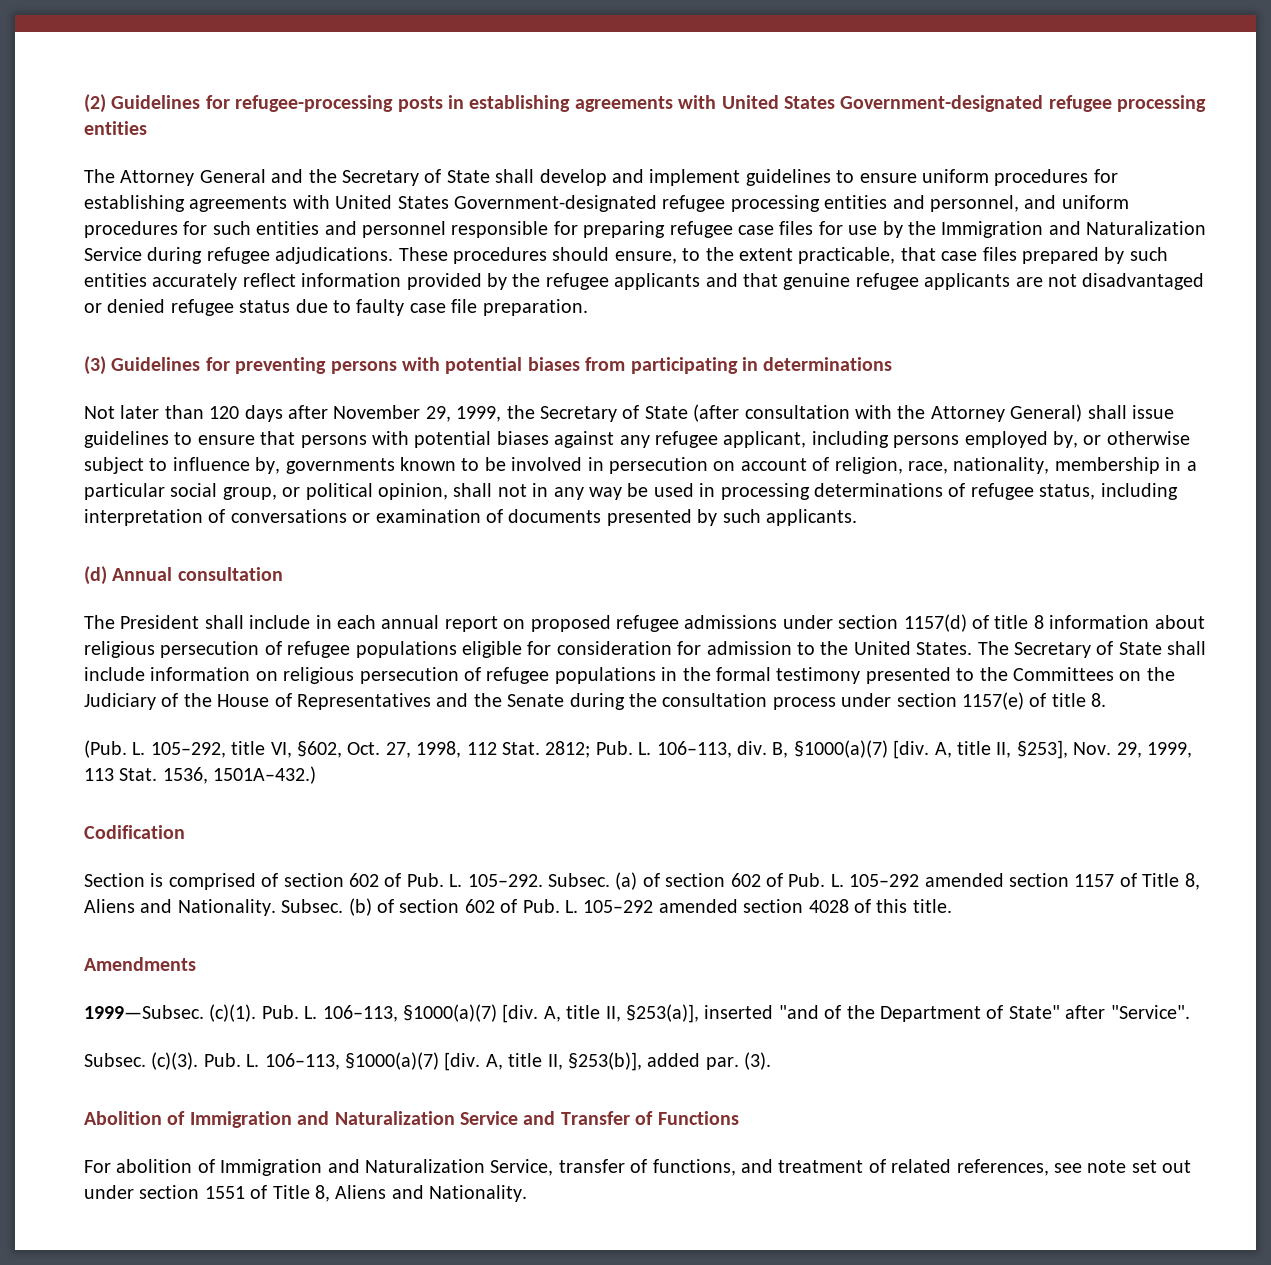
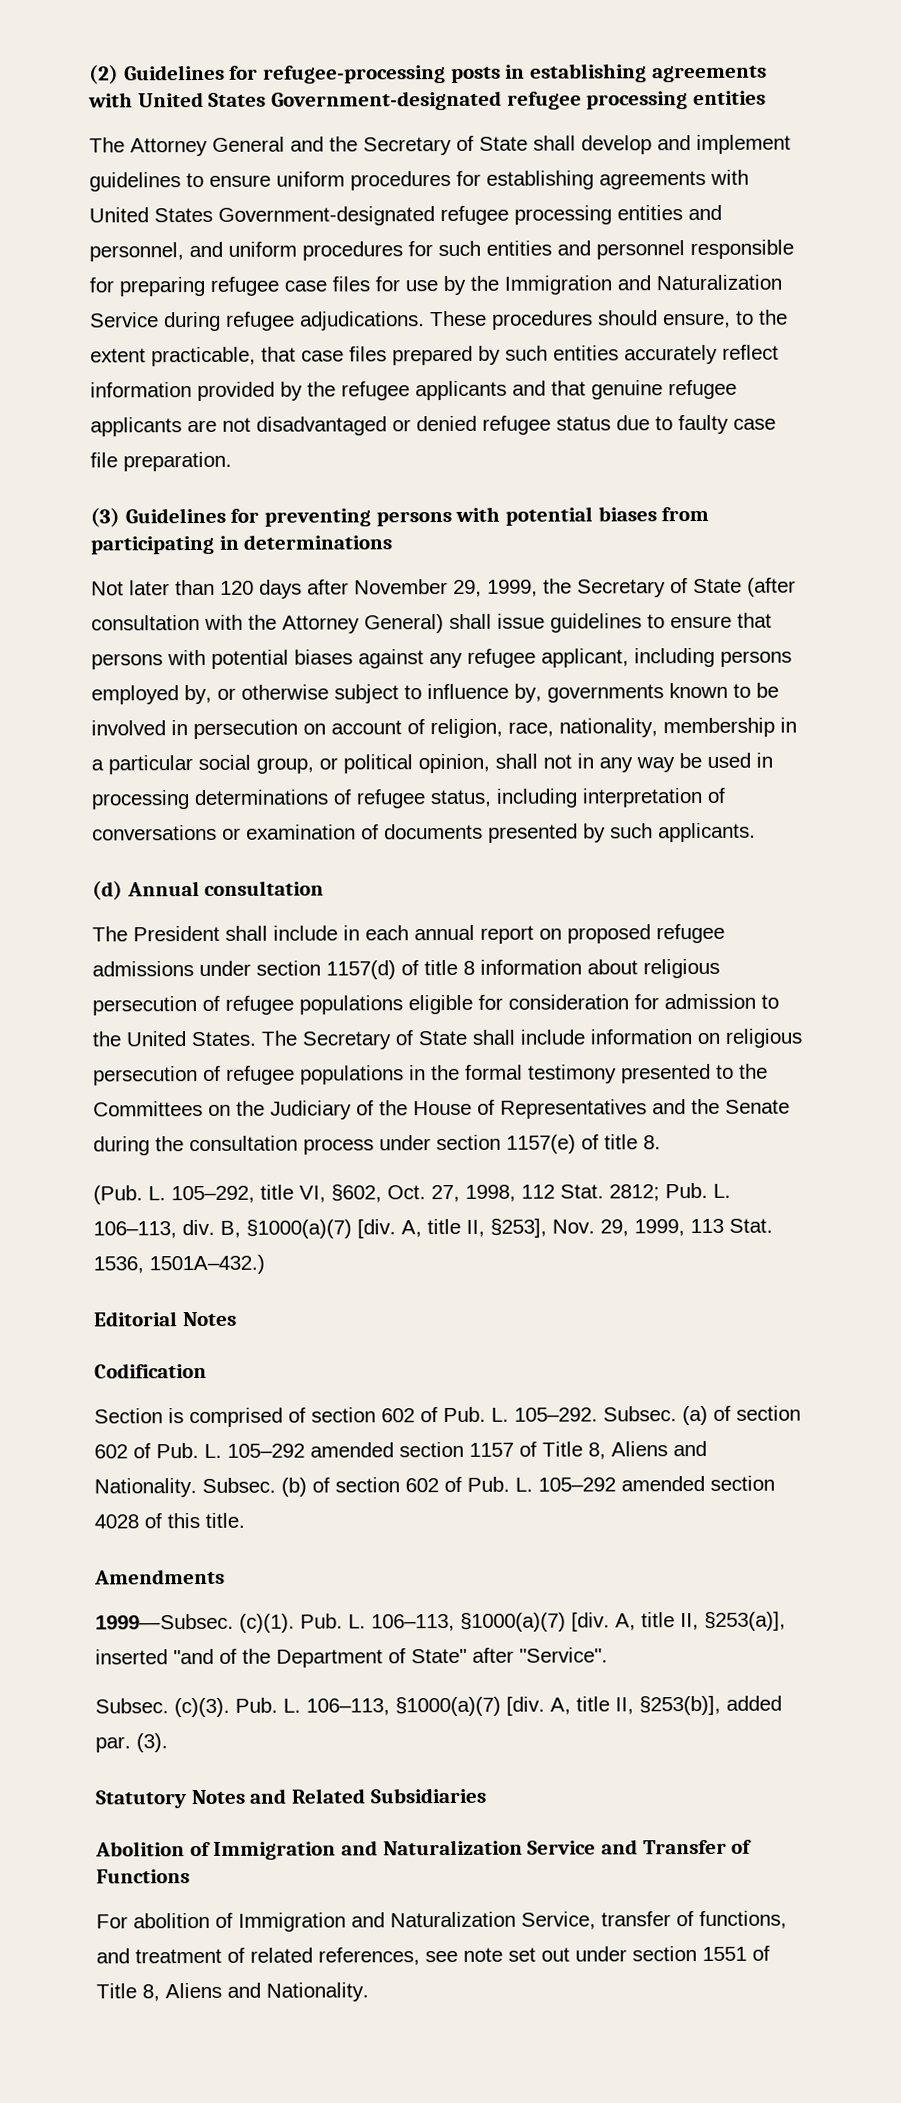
+ Editorial Notes
+ Statutory Notes and Related Subsidiaries

